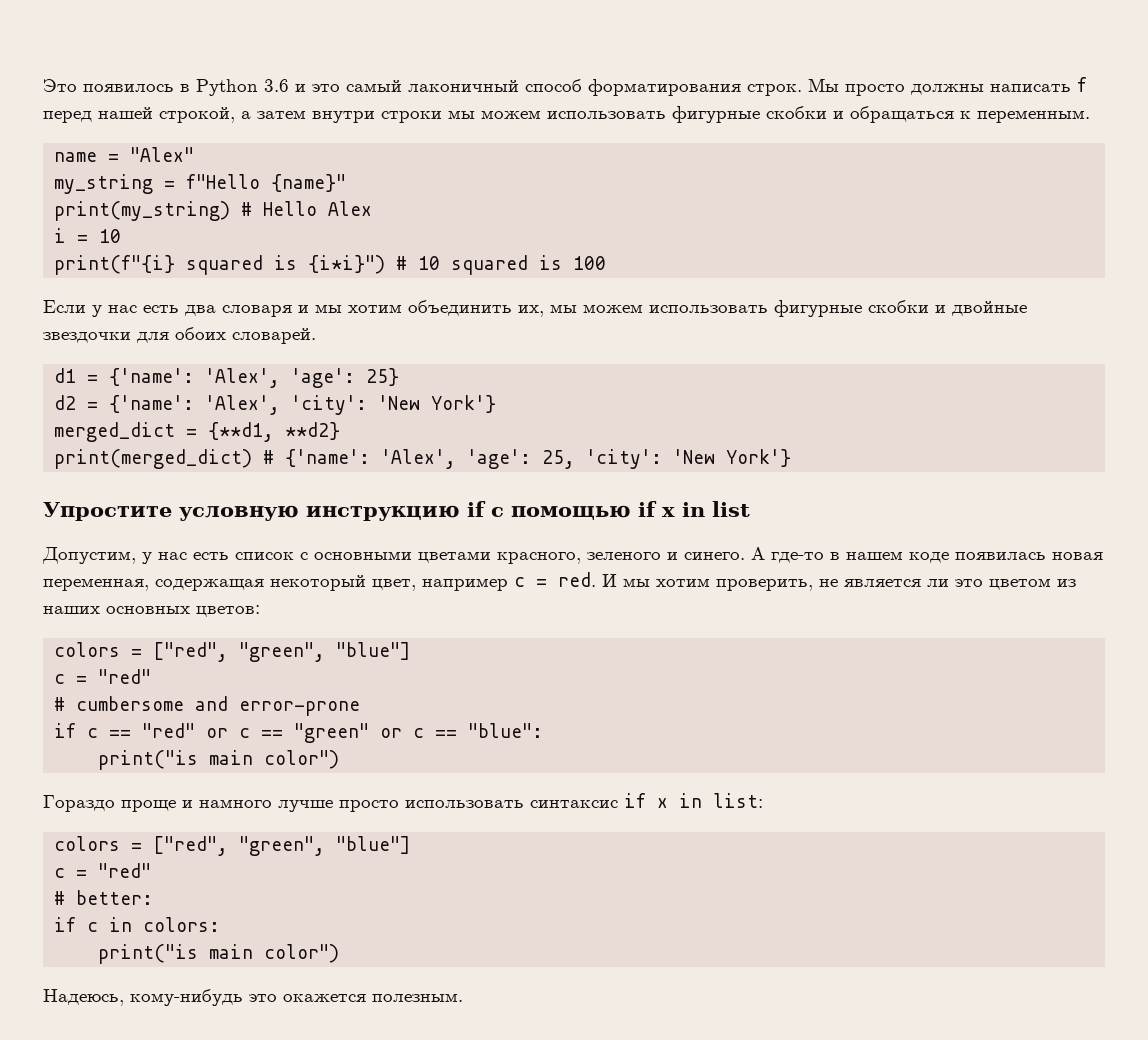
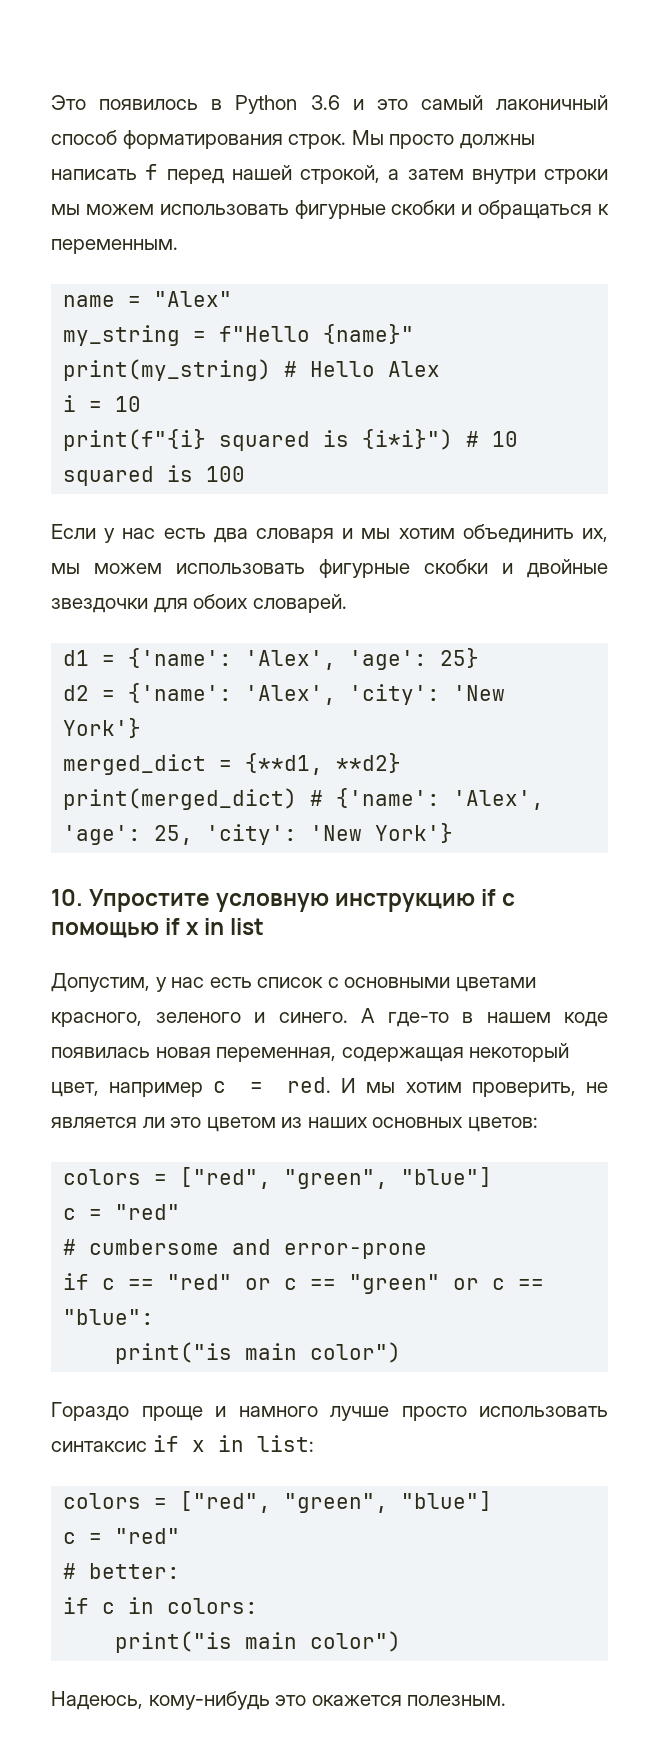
- Упростите условную инструкцию if с помощью if x in list
+ 10. Упростите условную инструкцию if с помощью if x in list

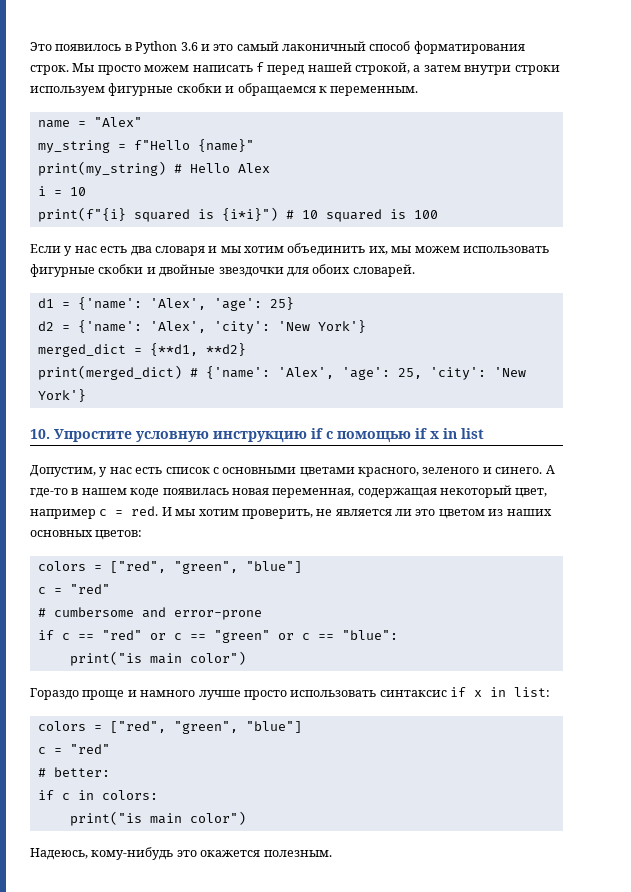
- Мы просто должны написать f перед нашей строкой, а затем внутри строки мы можем использовать фигурные скобки и обращаться к переменным.
+ Мы просто можем написать f перед нашей строкой, а затем внутри строки используем фигурные скобки и обращаемся к переменным.

